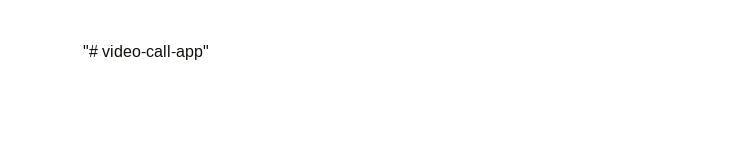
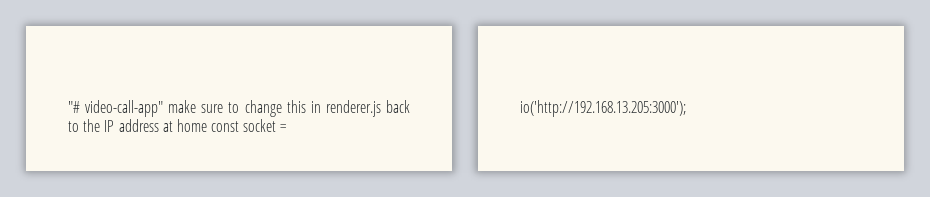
- "# video-call-app"
+ "# video-call-app" make sure to change this in renderer.js back to the IP address at home const socket = io('http://192.168.13.205:3000');

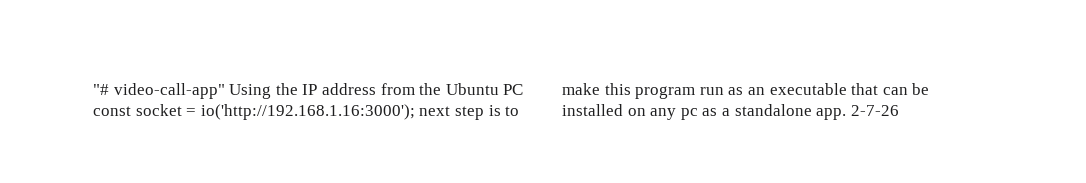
- "# video-call-app" make sure to change this in renderer.js back to the IP address at home const socket = io('http://192.168.13.205:3000');
+ "# video-call-app" Using the IP address from the Ubuntu PC const socket = io('http://192.168.1.16:3000'); next step is to make this program run as an executable that can be installed on any pc as a standalone app. 2-7-26

